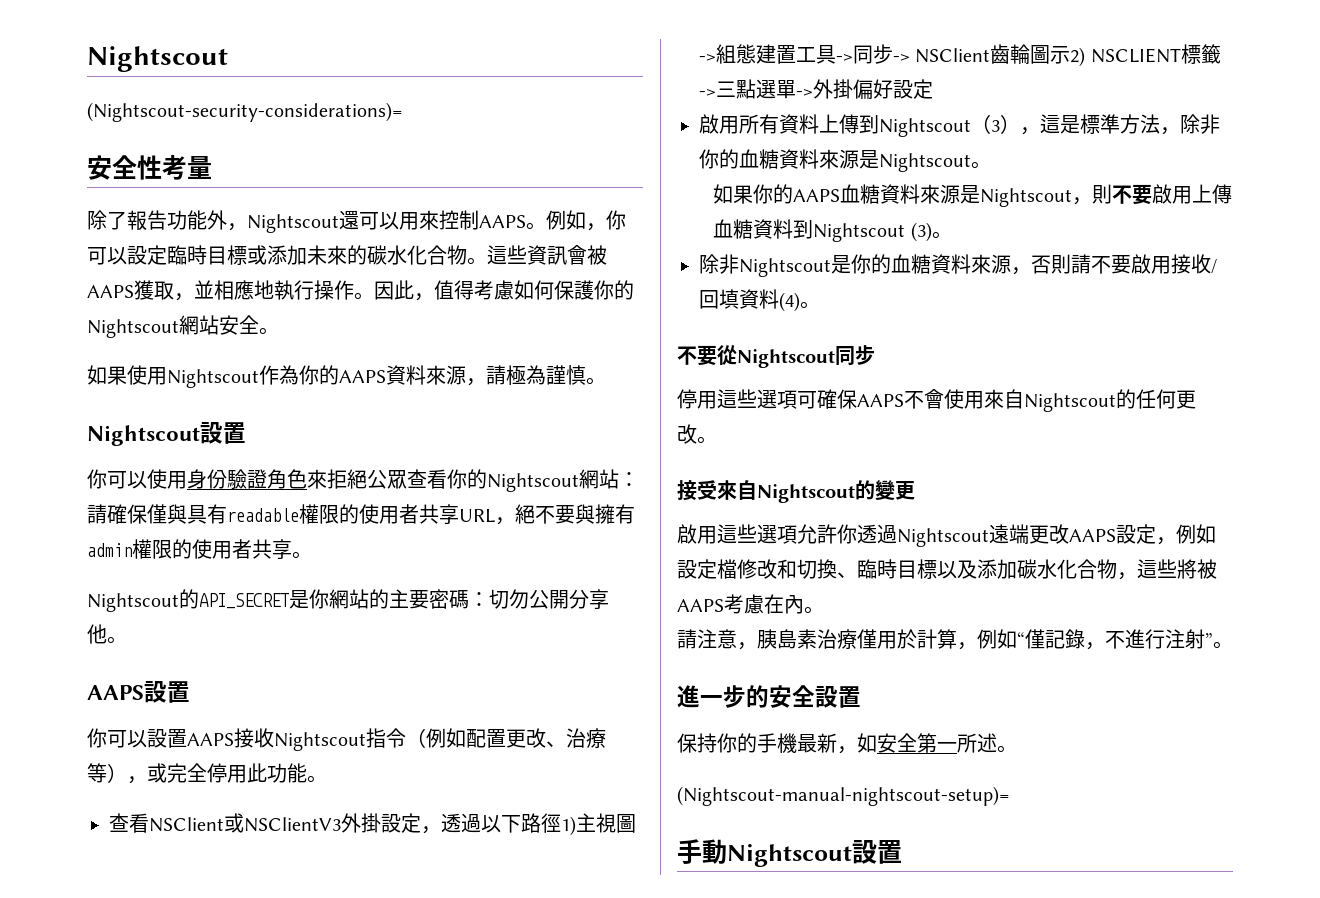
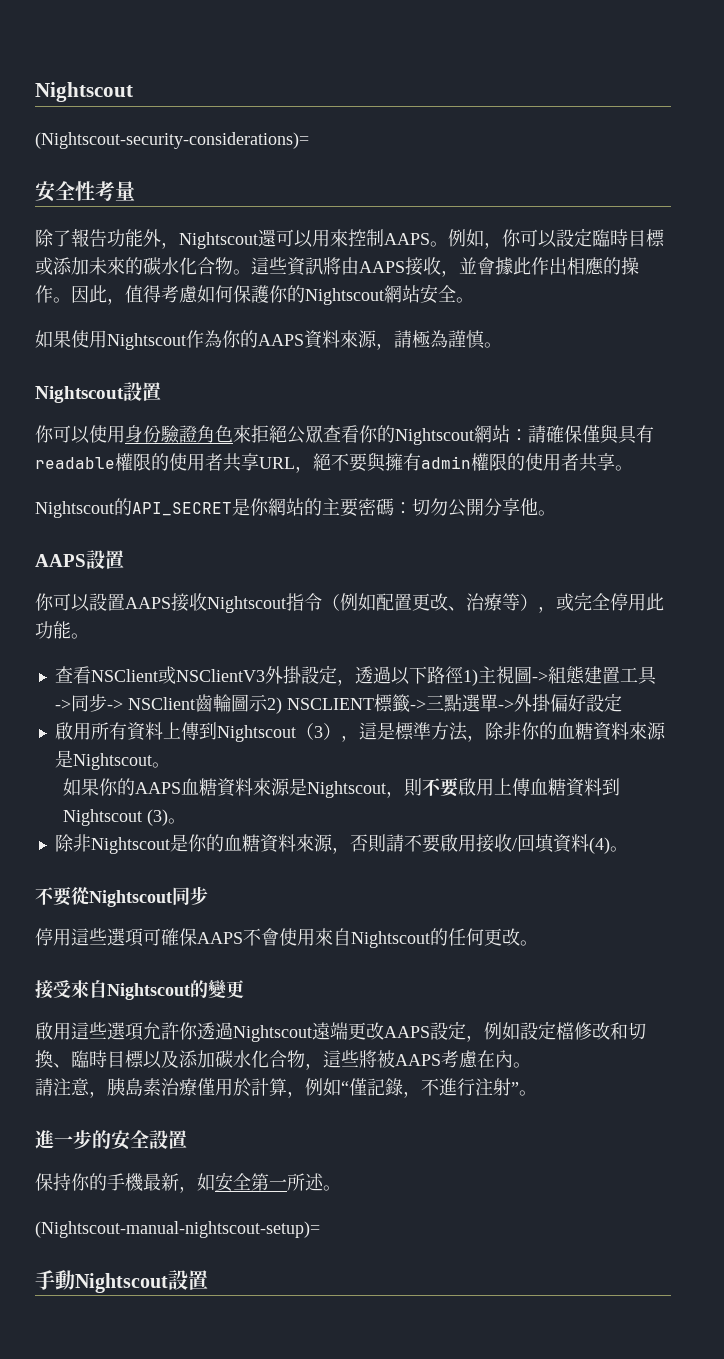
- 這些資訊會被AAPS獲取，並相應地執行操作。
+ 這些資訊將由AAPS接收，並會據此作出相應的操作。

